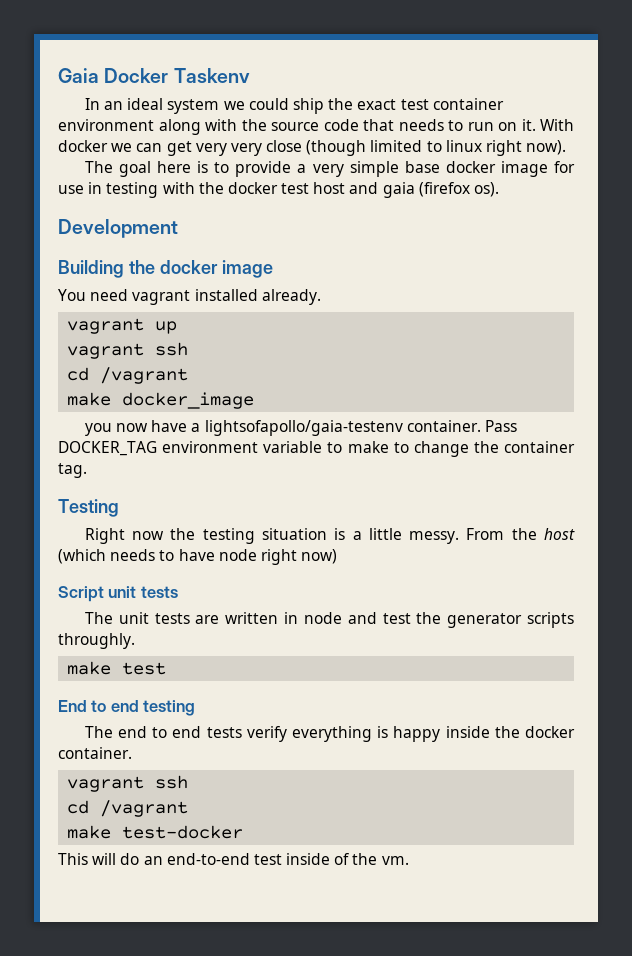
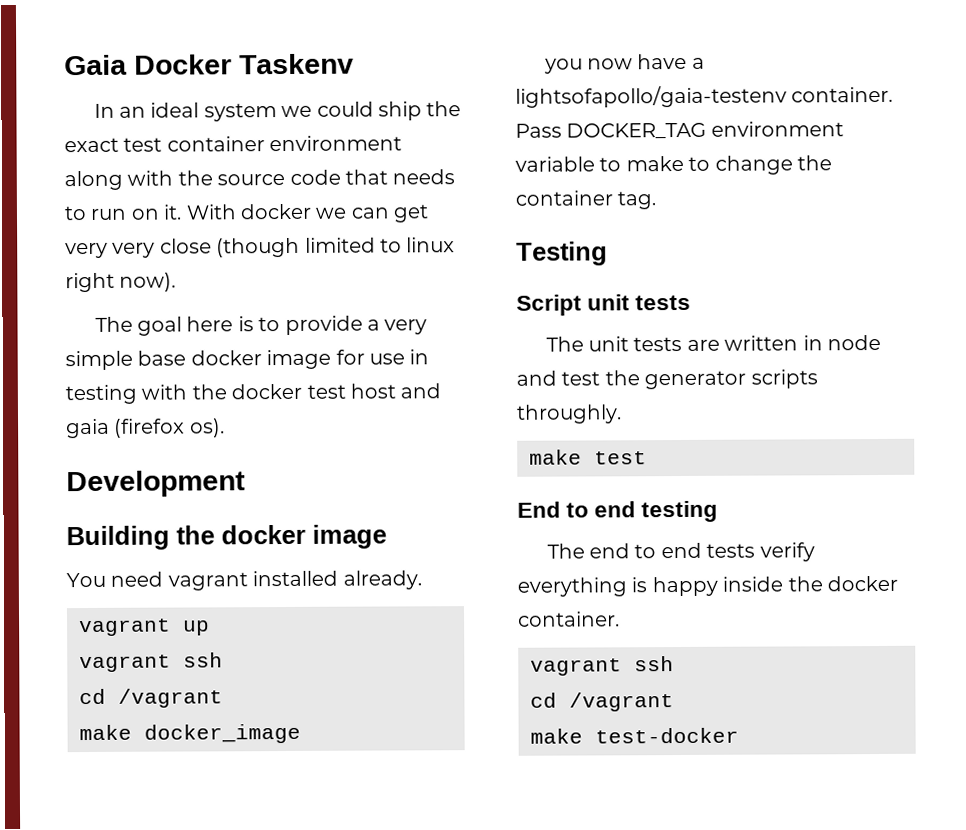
- Right now the testing situation is a little messy. From the host (which needs to have node right now)
- This will do an end-to-end test inside of the vm.

